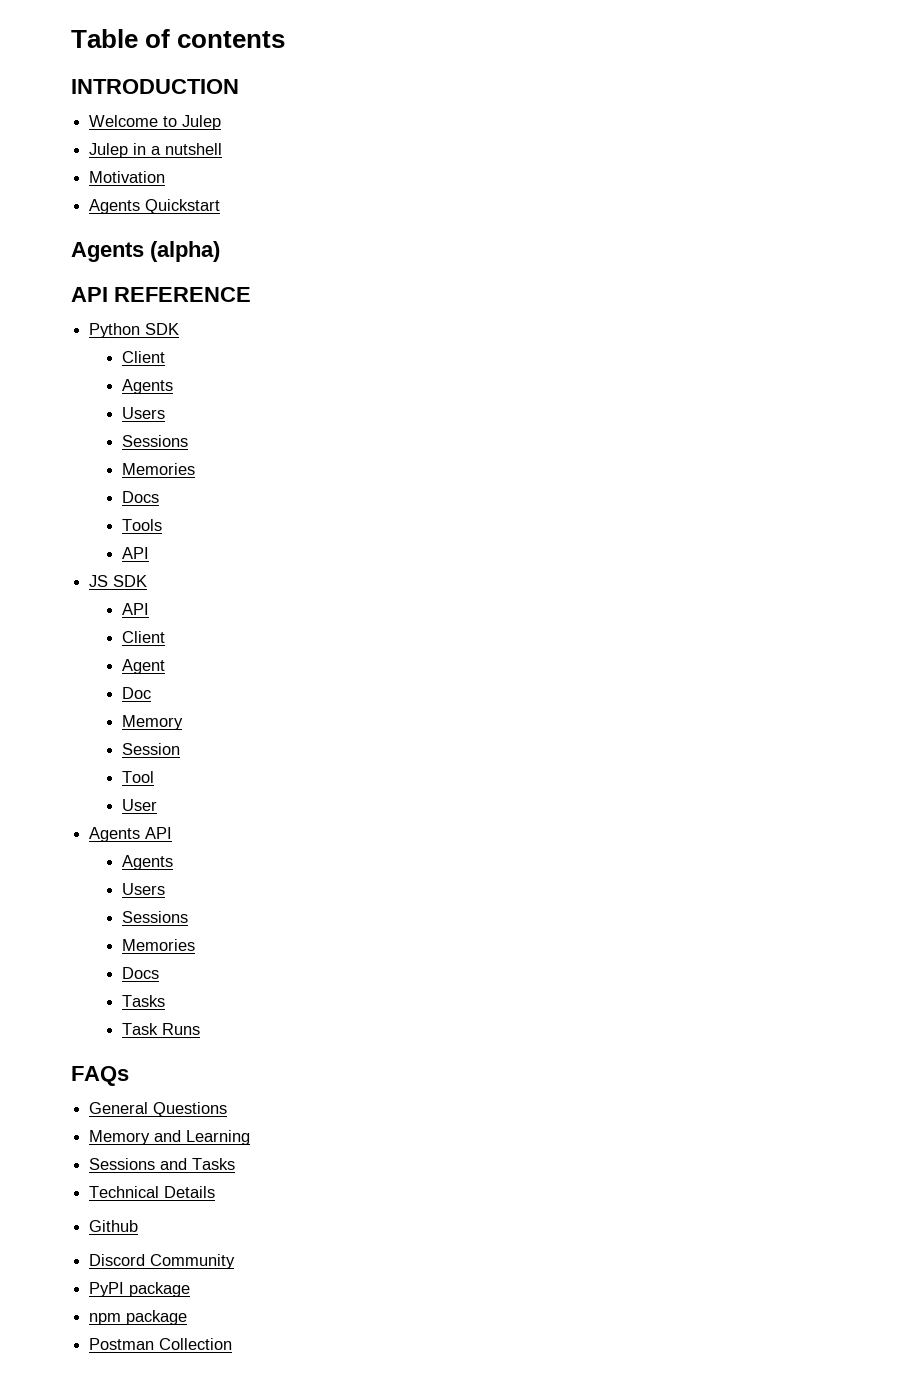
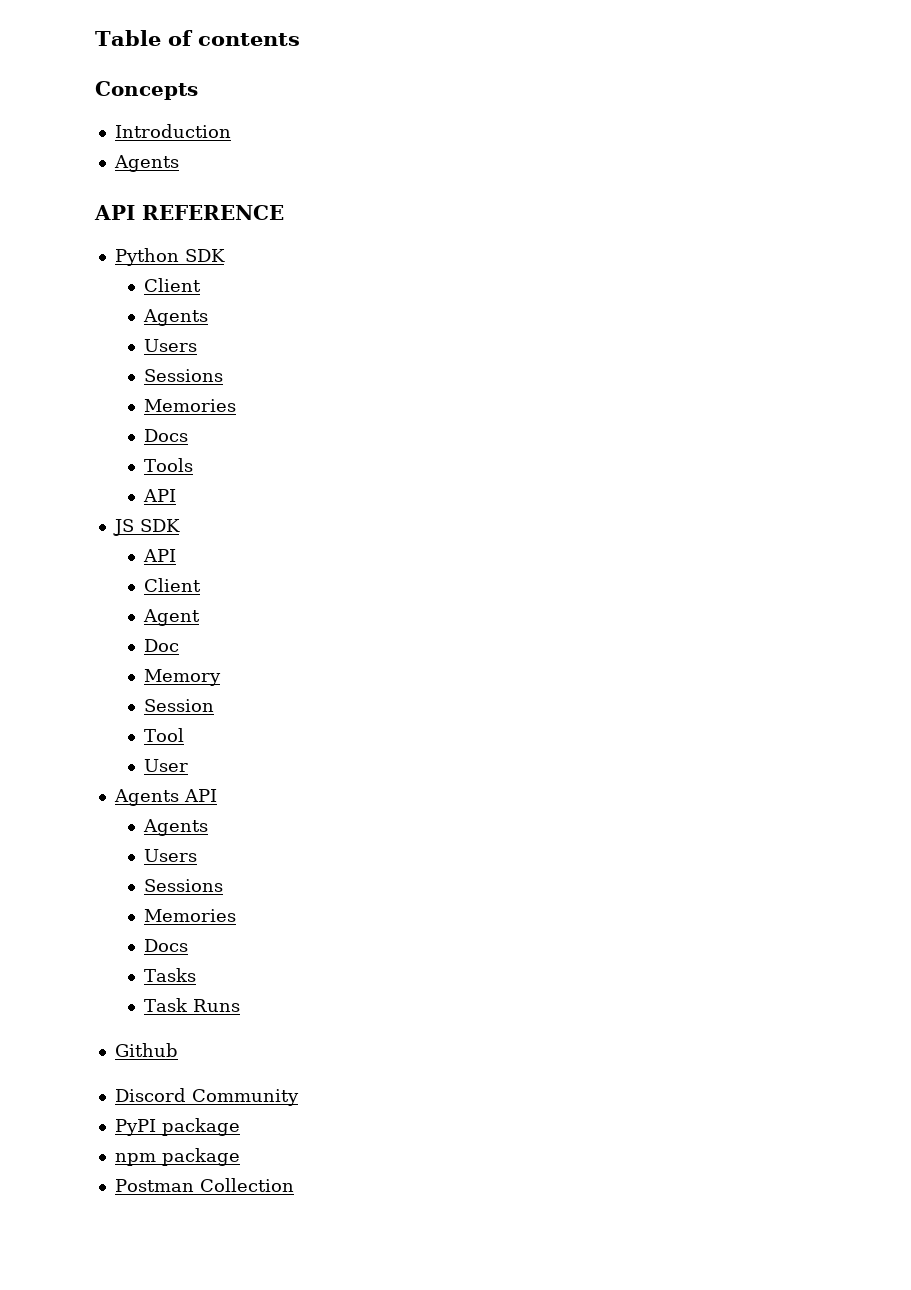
- INTRODUCTION
- Welcome to Julep
- Julep in a nutshell
- Motivation
- Agents Quickstart
- Agents (alpha)
+ Concepts
+ Introduction
+ Agents
- FAQs
- General Questions
- Memory and Learning
- Sessions and Tasks
- Technical Details

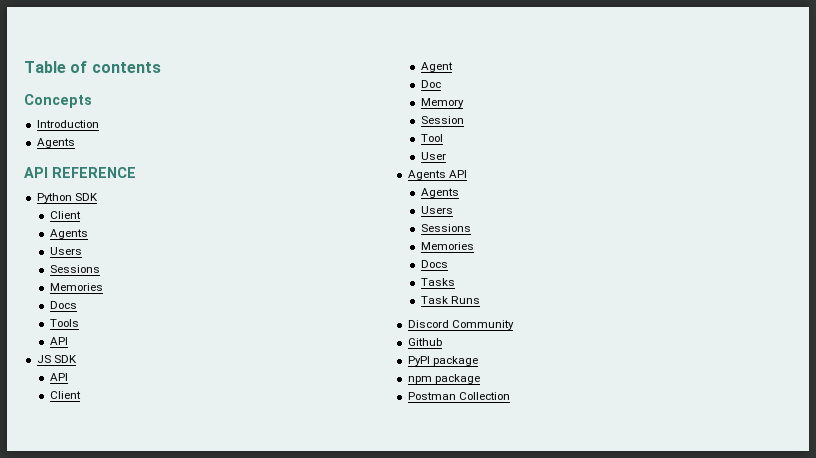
- Github
+ Github

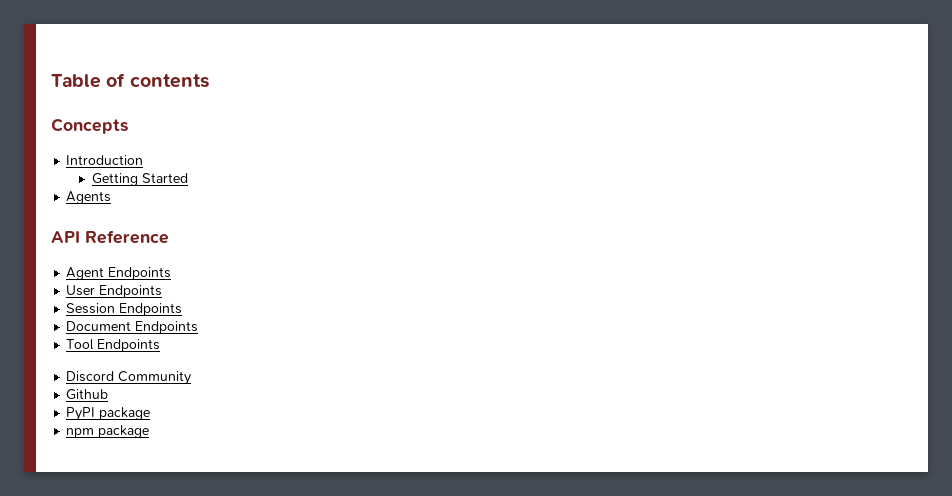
+ Getting Started
- API REFERENCE
- Python SDK
- Client
- Agents
- Users
- Sessions
- Memories
- Docs
- Tools
- API
- JS SDK
- API
- Client
- Agent
- Doc
- Memory
- Session
- Tool
- User
- Agents API
- Agents
- Users
- Sessions
- Memories
- Docs
- Tasks
- Task Runs
+ API Reference
+ Agent Endpoints
+ User Endpoints
+ Session Endpoints
+ Document Endpoints
+ Tool Endpoints
- Postman Collection

